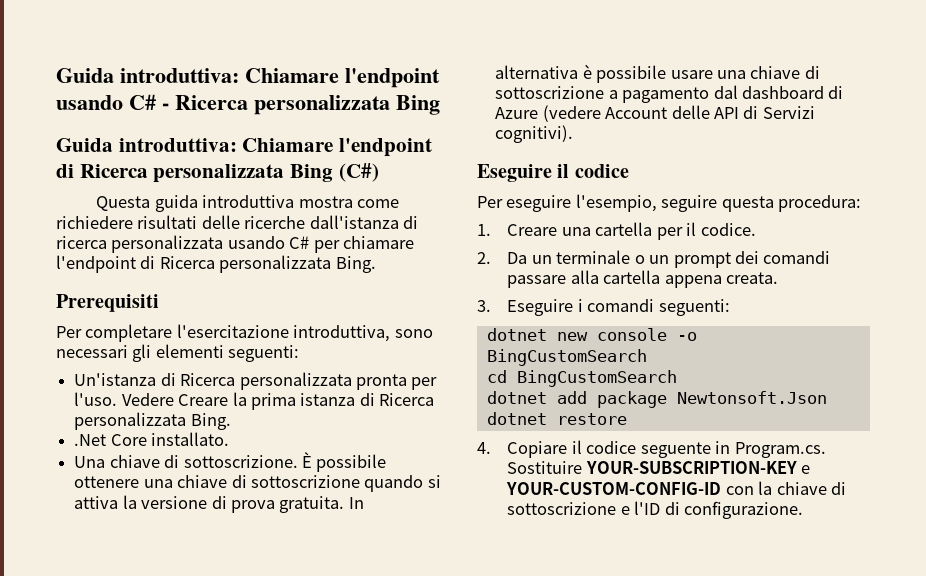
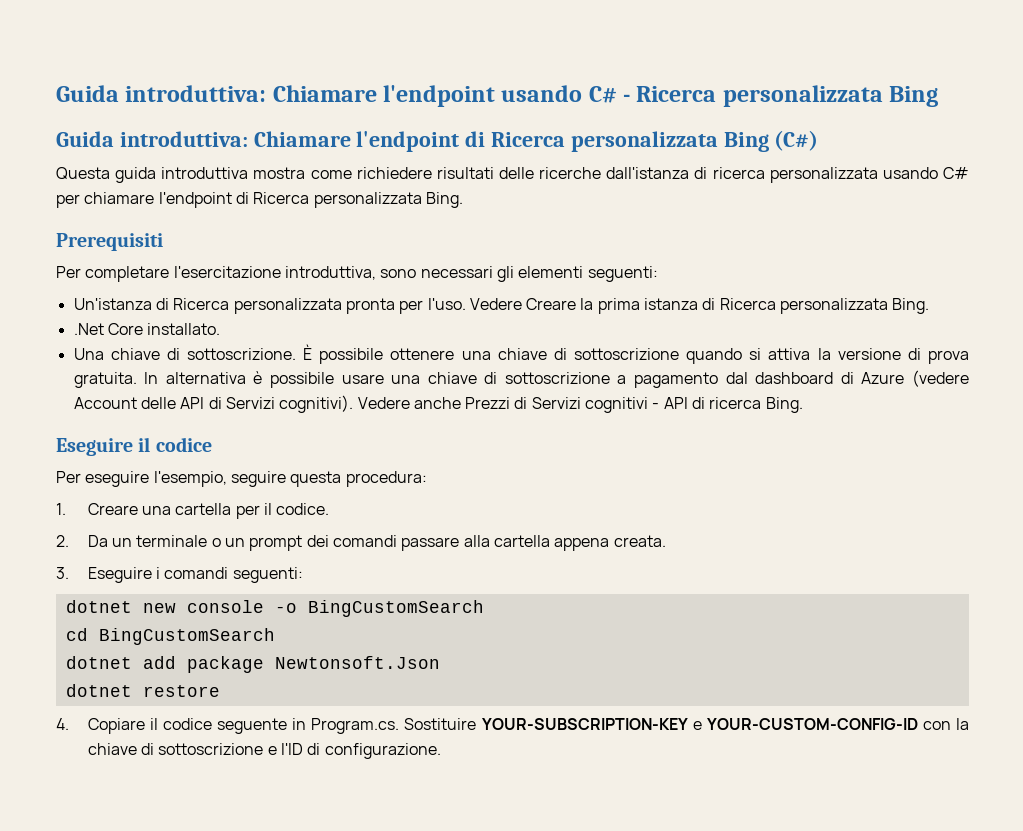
+ Vedere anche Prezzi di Servizi cognitivi - API di ricerca Bing.

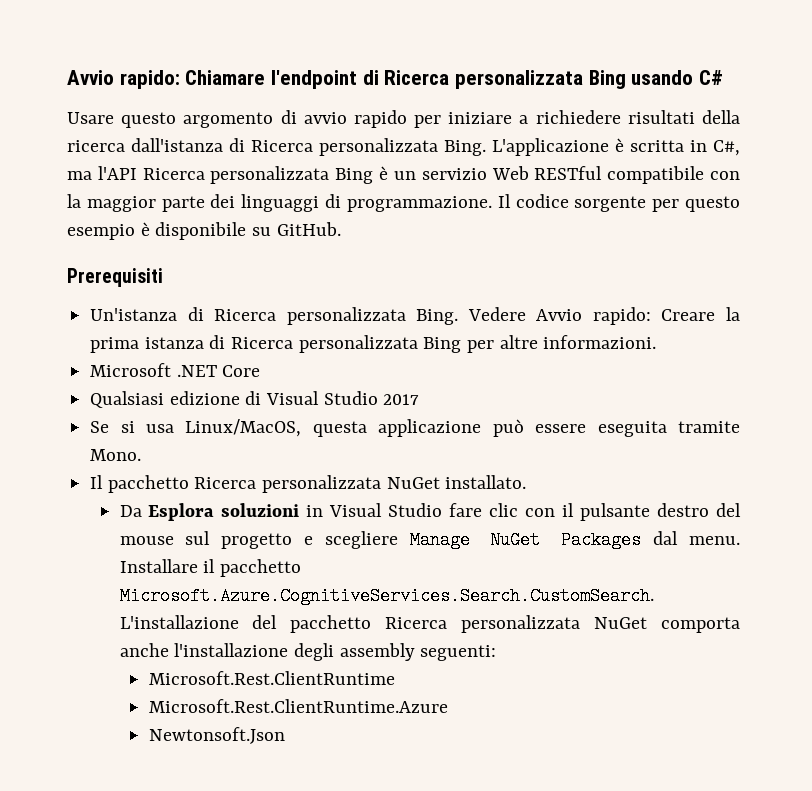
- Guida introduttiva: Chiamare l'endpoint usando C# - Ricerca personalizzata Bing
- Guida introduttiva: Chiamare l'endpoint di Ricerca personalizzata Bing (C#)
- Questa guida introduttiva mostra come richiedere risultati delle ricerche dall'istanza di ricerca personalizzata usando C# per chiamare l'endpoint di Ricerca personalizzata Bing.
+ Avvio rapido: Chiamare l'endpoint di Ricerca personalizzata Bing usando C#
+ Usare questo argomento di avvio rapido per iniziare a richiedere risultati della ricerca dall'istanza di Ricerca personalizzata Bing. L'applicazione è scritta in C#, ma l'API Ricerca personalizzata Bing è un servizio Web RESTful compatibile con la maggior parte dei linguaggi di programmazione. Il codice sorgente per questo esempio è disponibile su GitHub.
  Prerequisiti
- Per completare l'esercitazione introduttiva, sono necessari gli elementi seguenti:
- Un'istanza di Ricerca personalizzata pronta per l'uso. Vedere Creare la prima istanza di Ricerca personalizzata Bing.
- .Net Core installato.
- Una chiave di sottoscrizione. È possibile ottenere una chiave di sottoscrizione quando si attiva la versione di prova gratuita. In alternativa è possibile usare una chiave di sottoscrizione a pagamento dal dashboard di Azure (vedere Account delle API di Servizi cognitivi). Vedere anche Prezzi di Servizi cognitivi - API di ricerca Bing.
- Eseguire il codice
- Per eseguire l'esempio, seguire questa procedura:
- 1. Creare una cartella per il codice.
- 2. Da un terminale o un prompt dei comandi passare alla cartella appena creata.
- 3. Eseguire i comandi seguenti:
- dotnet new console -o BingCustomSearch
- cd BingCustomSearch
- dotnet add package Newtonsoft.Json
- dotnet restore
- 4. Copiare il codice seguente in Program.cs. Sostituire YOUR-SUBSCRIPTION-KEY e YOUR-CUSTOM-CONFIG-ID con la chiave di sottoscrizione e l'ID di configurazione.
+ Un'istanza di Ricerca personalizzata Bing. Vedere Avvio rapido: Creare la prima istanza di Ricerca personalizzata Bing per altre informazioni.
+ Microsoft .NET Core
+ Qualsiasi edizione di Visual Studio 2017
+ Se si usa Linux/MacOS, questa applicazione può essere eseguita tramite Mono.
+ Il pacchetto Ricerca personalizzata NuGet installato.
+ Da Esplora soluzioni in Visual Studio fare clic con il pulsante destro del mouse sul progetto e scegliere Manage NuGet Packages dal menu. Installare il pacchetto Microsoft.Azure.CognitiveServices.Search.CustomSearch. L'installazione del pacchetto Ricerca personalizzata NuGet comporta anche l'installazione degli assembly seguenti:
+ Microsoft.Rest.ClientRuntime
+ Microsoft.Rest.ClientRuntime.Azure
+ Newtonsoft.Json

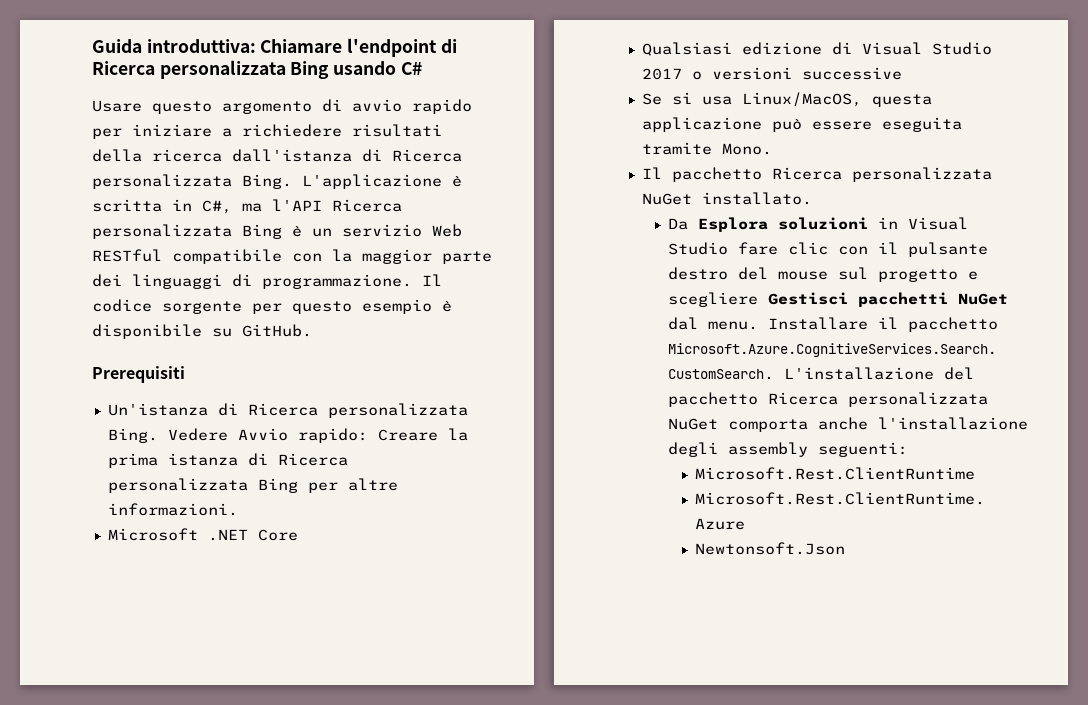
- Avvio rapido: Chiamare l'endpoint di Ricerca personalizzata Bing usando C#
+ Guida introduttiva: Chiamare l'endpoint di Ricerca personalizzata Bing usando C#
- Qualsiasi edizione di Visual Studio 2017
+ Qualsiasi edizione di Visual Studio 2017 o versioni successive
- Da Esplora soluzioni in Visual Studio fare clic con il pulsante destro del mouse sul progetto e scegliere Manage NuGet Packages dal menu.
+ Da Esplora soluzioni in Visual Studio fare clic con il pulsante destro del mouse sul progetto e scegliere Gestisci pacchetti NuGet dal menu.

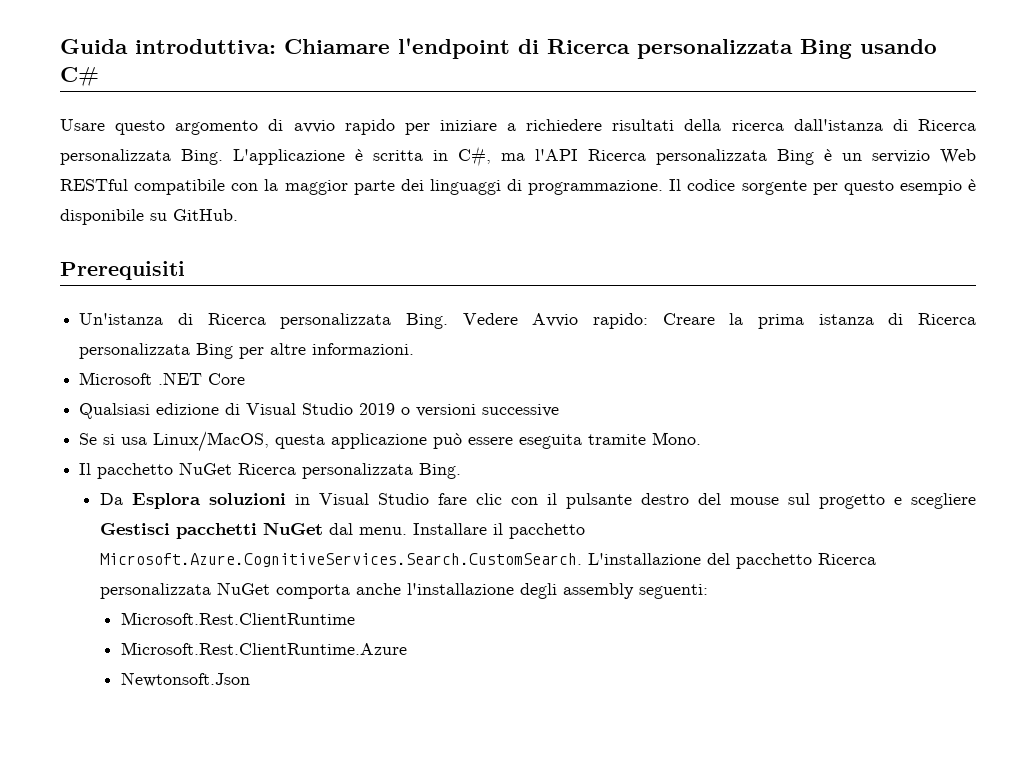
- Qualsiasi edizione di Visual Studio 2017 o versioni successive
+ Qualsiasi edizione di Visual Studio 2019 o versioni successive
- Il pacchetto Ricerca personalizzata NuGet installato.
+ Il pacchetto NuGet Ricerca personalizzata Bing.

